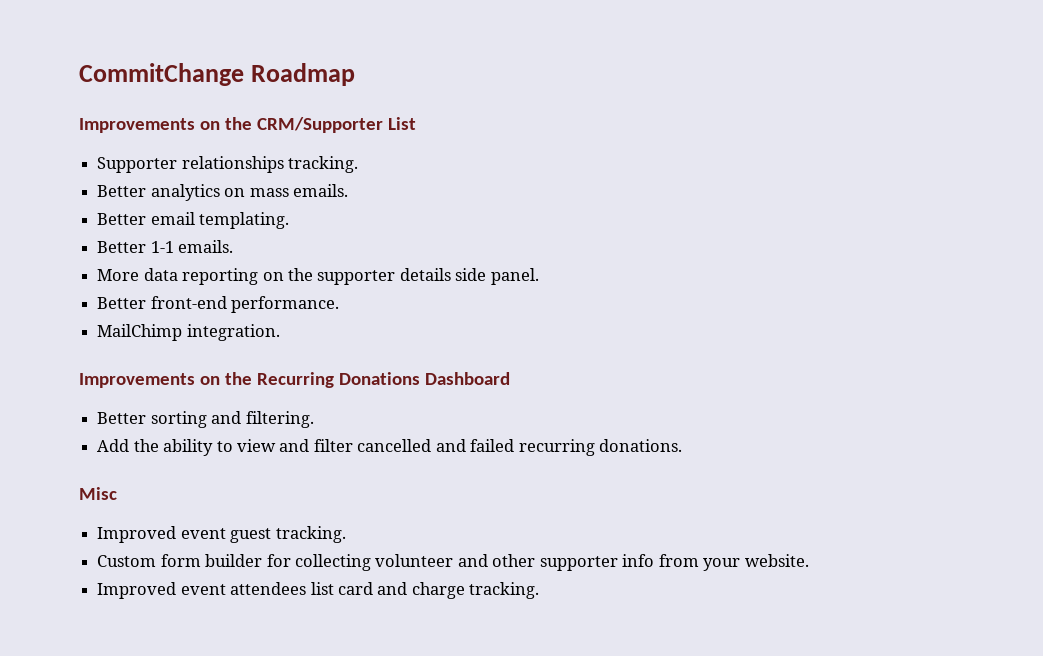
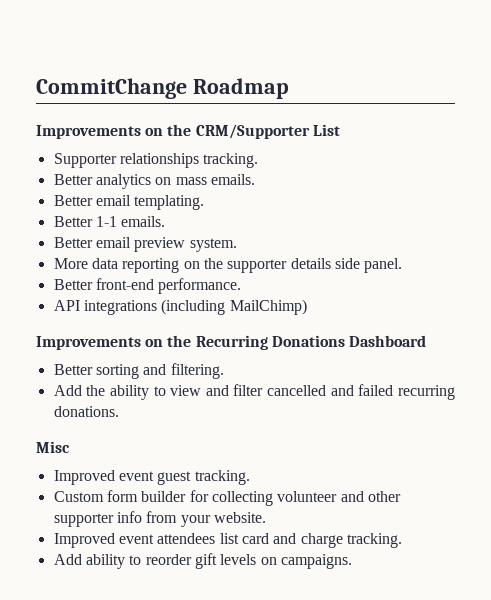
+ Better email preview system.
- MailChimp integration.
+ API integrations (including MailChimp)
+ Add ability to reorder gift levels on campaigns.

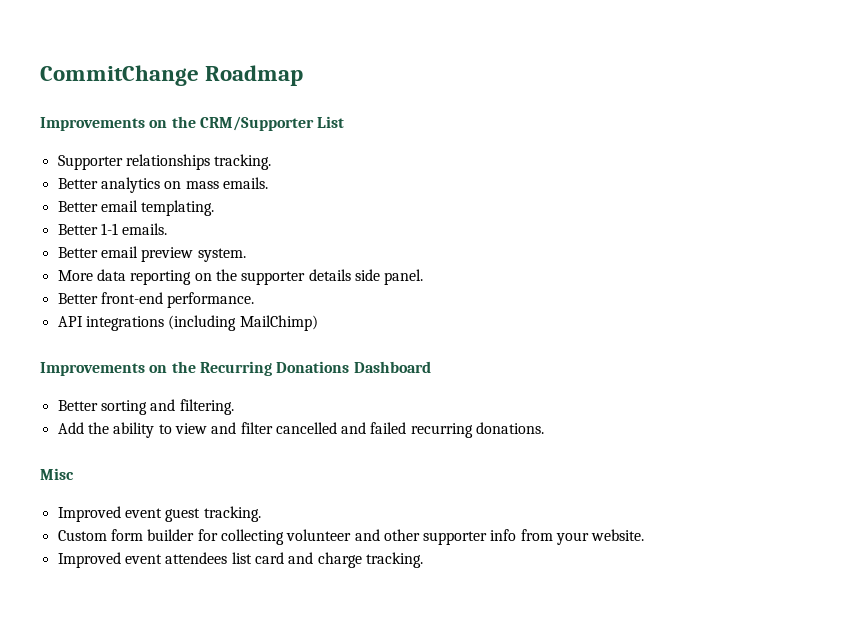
- Add ability to reorder gift levels on campaigns.

